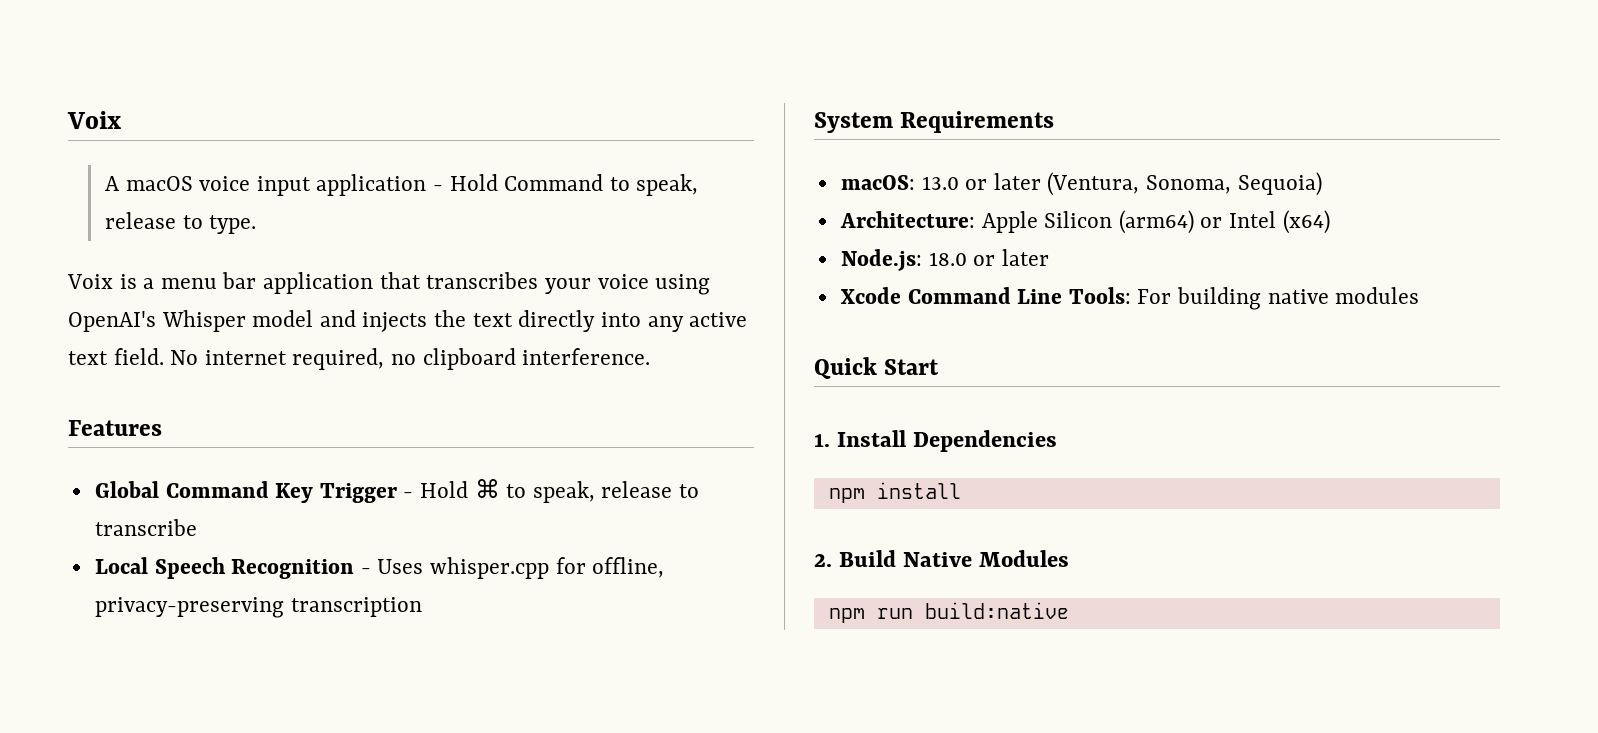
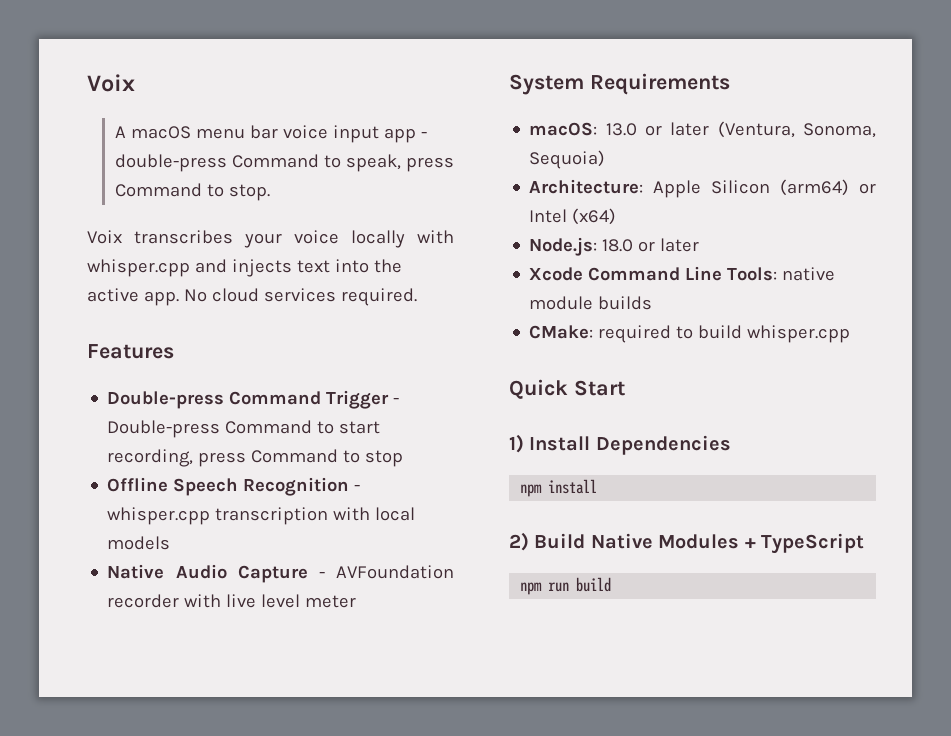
- A macOS voice input application - Hold Command to speak, release to type.
- Voix is a menu bar application that transcribes your voice using OpenAI's Whisper model and injects the text directly into any active text field. No internet required, no clipboard interference.
+ A macOS menu bar voice input app - double-press Command to speak, press Command to stop.
+ Voix transcribes your voice locally with whisper.cpp and injects text into the active app. No cloud services required.
  Features
- Global Command Key Trigger - Hold ⌘ to speak, release to transcribe
- Local Speech Recognition - Uses whisper.cpp for offline, privacy-preserving transcription
+ Double-press Command Trigger - Double-press Command to start recording, press Command to stop
+ Offline Speech Recognition - whisper.cpp transcription with local models
+ Native Audio Capture - AVFoundation recorder with live level meter
- Xcode Command Line Tools: For building native modules
+ Xcode Command Line Tools: native module builds
+ CMake: required to build whisper.cpp
- 1. Install Dependencies
+ 1) Install Dependencies
- 2. Build Native Modules
+ 2) Build Native Modules + TypeScript
- npm run build:native
+ npm run build

